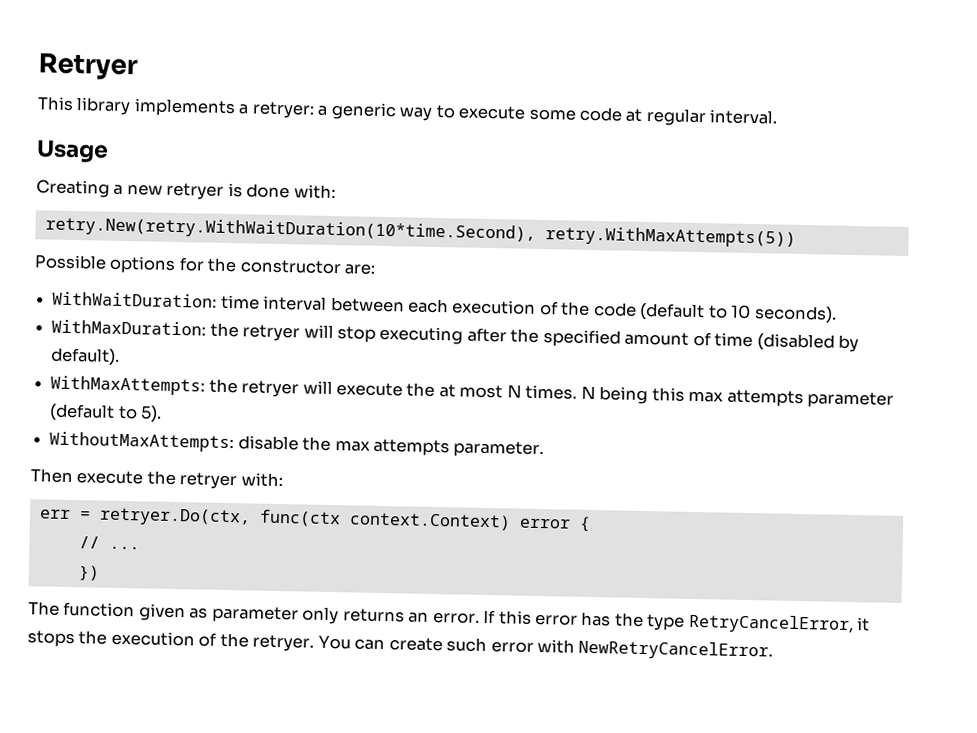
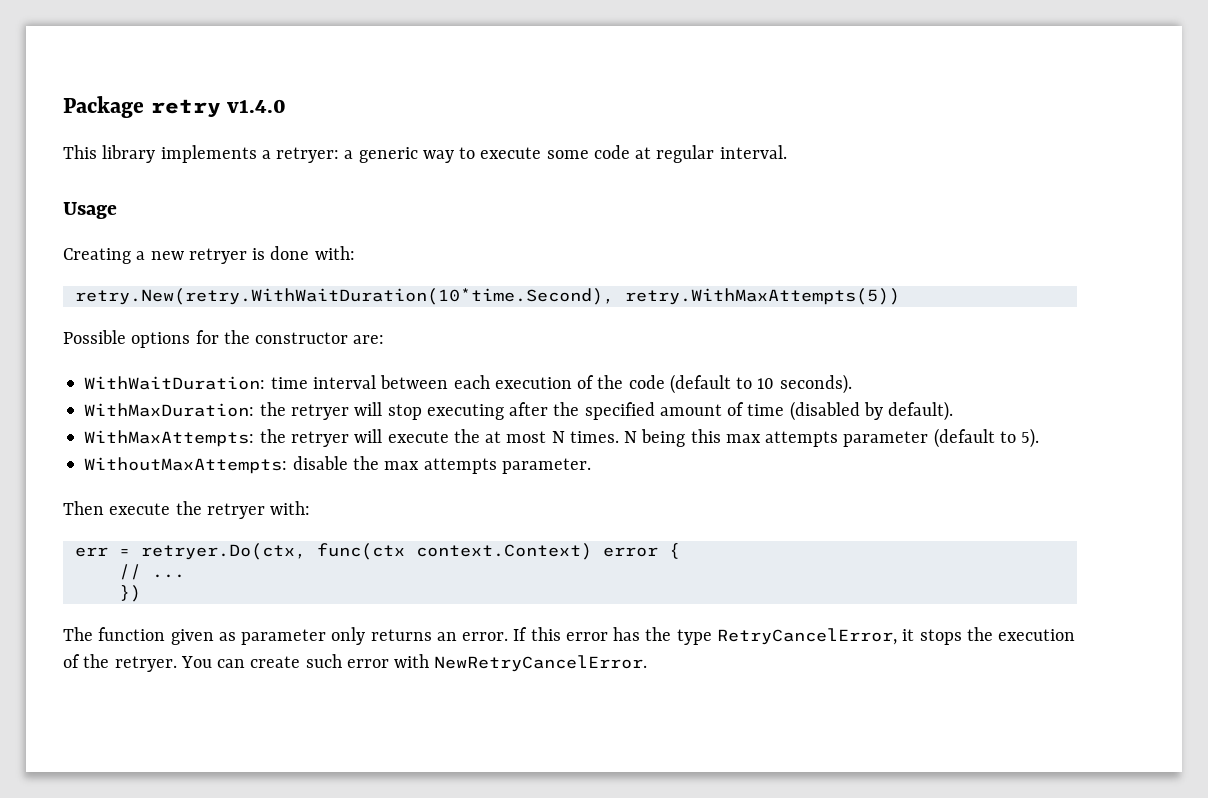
- Retryer
+ Package retry v1.4.0

